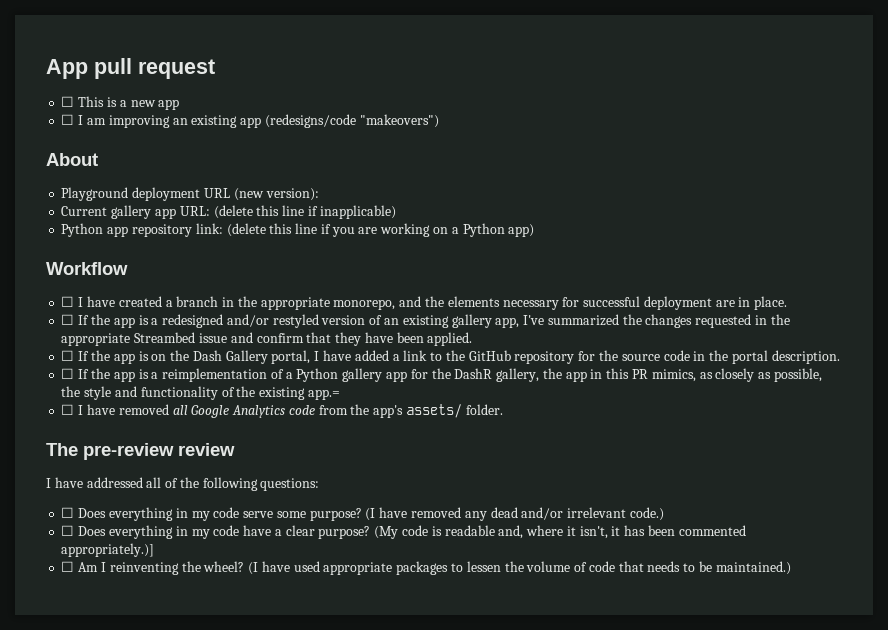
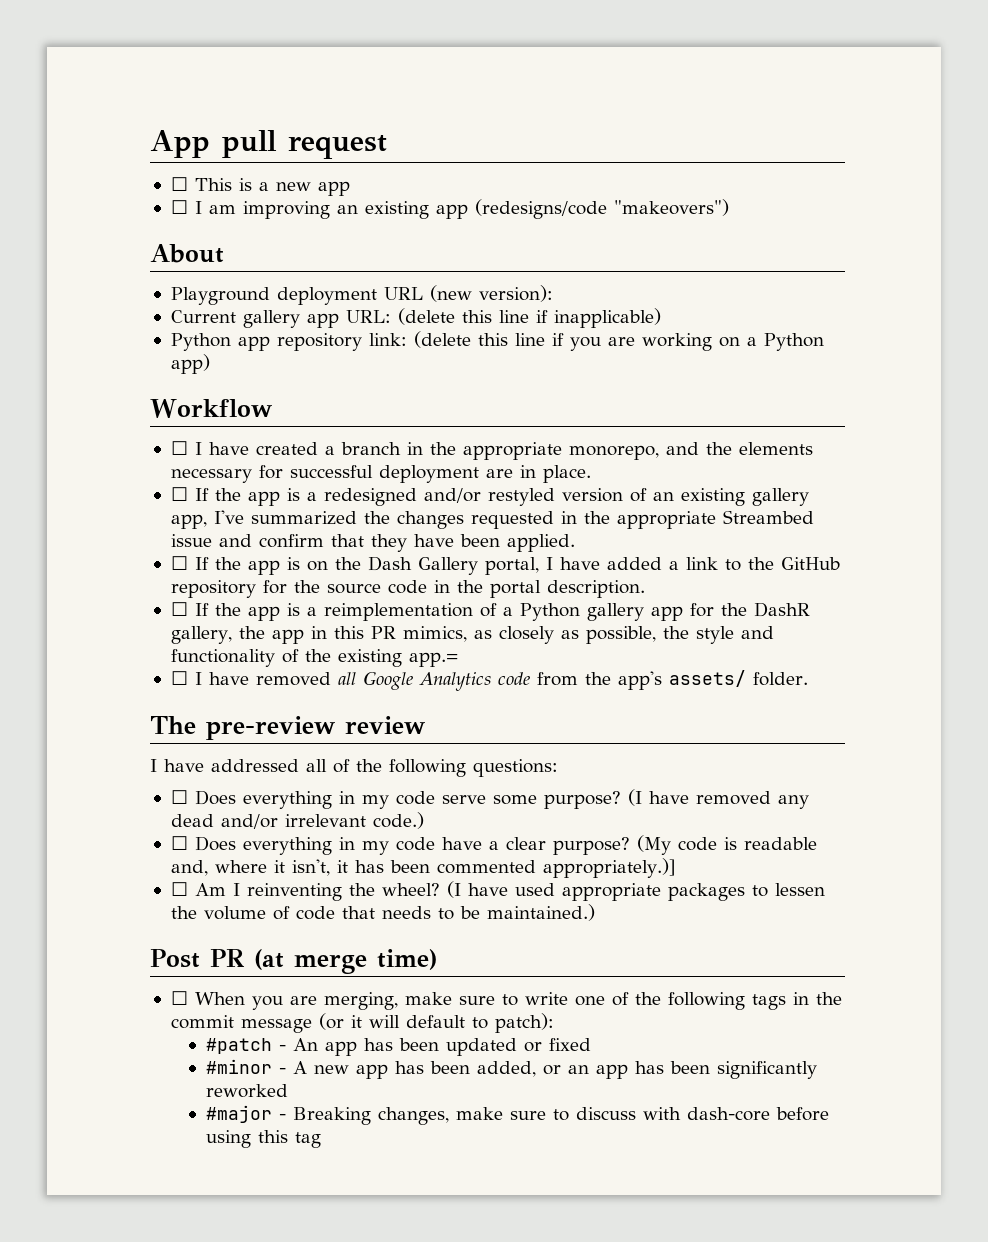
+ Post PR (at merge time)
+ ☐ When you are merging, make sure to write one of the following tags in the commit message (or it will default to patch):
+ #patch - An app has been updated or fixed
+ #minor - A new app has been added, or an app has been significantly reworked
+ #major - Breaking changes, make sure to discuss with dash-core before using this tag

